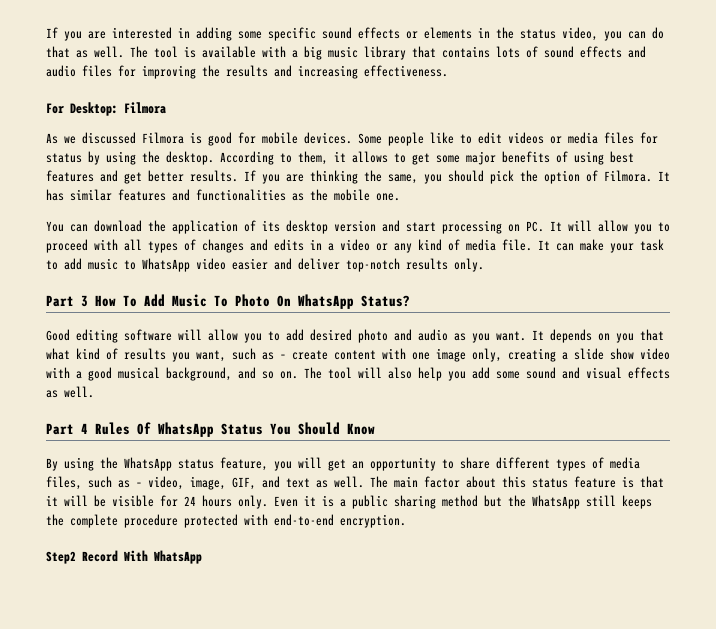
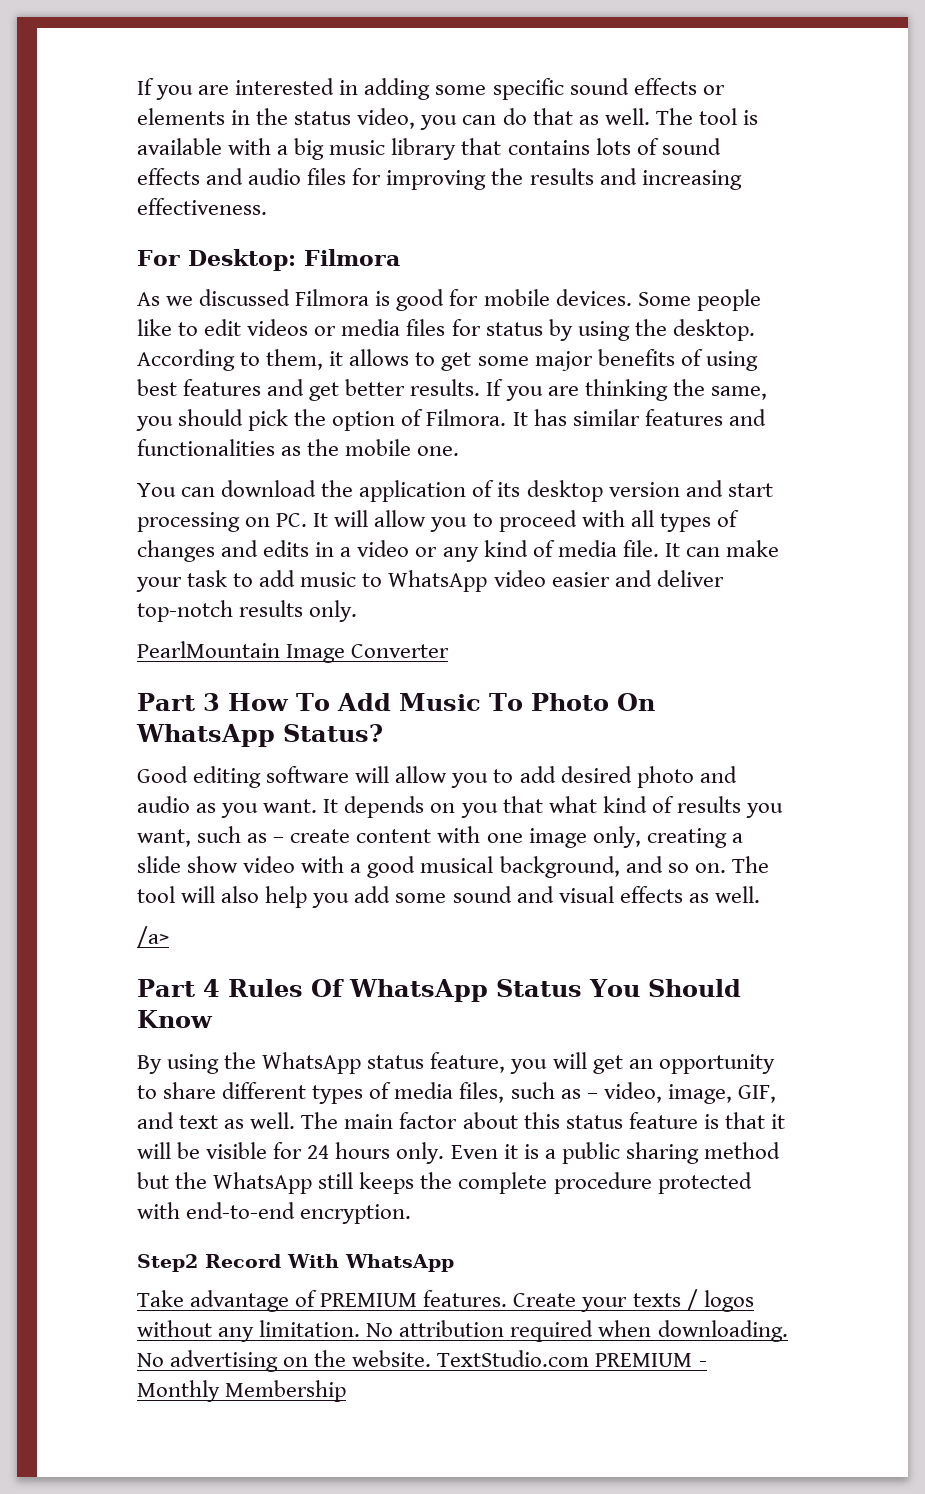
+ PearlMountain Image Converter
+ /a>
+ Take advantage of PREMIUM features. Create your texts / logos without any limitation. No attribution required when downloading. No advertising on the website. TextStudio.com PREMIUM - Monthly Membership

